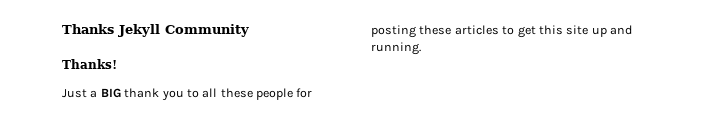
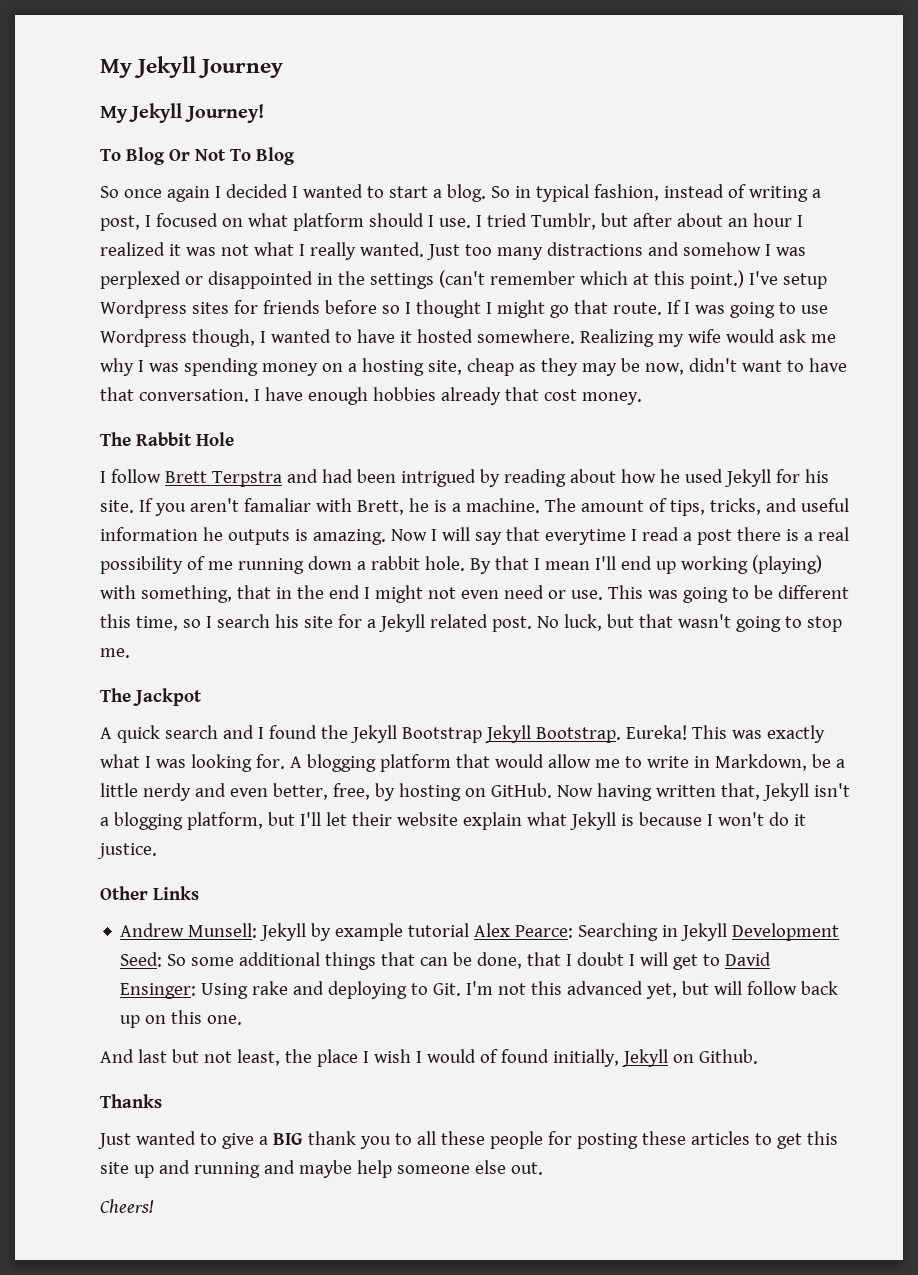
- Thanks Jekyll Community
- Thanks!
- Just a BIG thank you to all these people for posting these articles to get this site up and running.
+ My Jekyll Journey
+ My Jekyll Journey!
+ To Blog Or Not To Blog
+ So once again I decided I wanted to start a blog. So in typical fashion, instead of writing a post, I focused on what platform should I use. I tried Tumblr, but after about an hour I realized it was not what I really wanted. Just too many distractions and somehow I was perplexed or disappointed in the settings (can't remember which at this point.) I've setup Wordpress sites for friends before so I thought I might go that route. If I was going to use Wordpress though, I wanted to have it hosted somewhere. Realizing my wife would ask me why I was spending money on a hosting site, cheap as they may be now, didn't want to have that conversation. I have enough hobbies already that cost money.
+ The Rabbit Hole
+ I follow Brett Terpstra and had been intrigued by reading about how he used Jekyll for his site. If you aren't famaliar with Brett, he is a machine. The amount of tips, tricks, and useful information he outputs is amazing. Now I will say that everytime I read a post there is a real possibility of me running down a rabbit hole. By that I mean I'll end up working (playing) with something, that in the end I might not even need or use. This was going to be different this time, so I search his site for a Jekyll related post. No luck, but that wasn't going to stop me.
+ The Jackpot
+ A quick search and I found the Jekyll Bootstrap Jekyll Bootstrap. Eureka! This was exactly what I was looking for. A blogging platform that would allow me to write in Markdown, be a little nerdy and even better, free, by hosting on GitHub. Now having written that, Jekyll isn't a blogging platform, but I'll let their website explain what Jekyll is because I won't do it justice.
+ Other Links
+ Andrew Munsell: Jekyll by example tutorial Alex Pearce: Searching in Jekyll Development Seed: So some additional things that can be done, that I doubt I will get to David Ensinger: Using rake and deploying to Git. I'm not this advanced yet, but will follow back up on this one.
+ And last but not least, the place I wish I would of found initially, Jekyll on Github.
+ Thanks
+ Just wanted to give a BIG thank you to all these people for posting these articles to get this site up and running and maybe help someone else out.
+ Cheers!

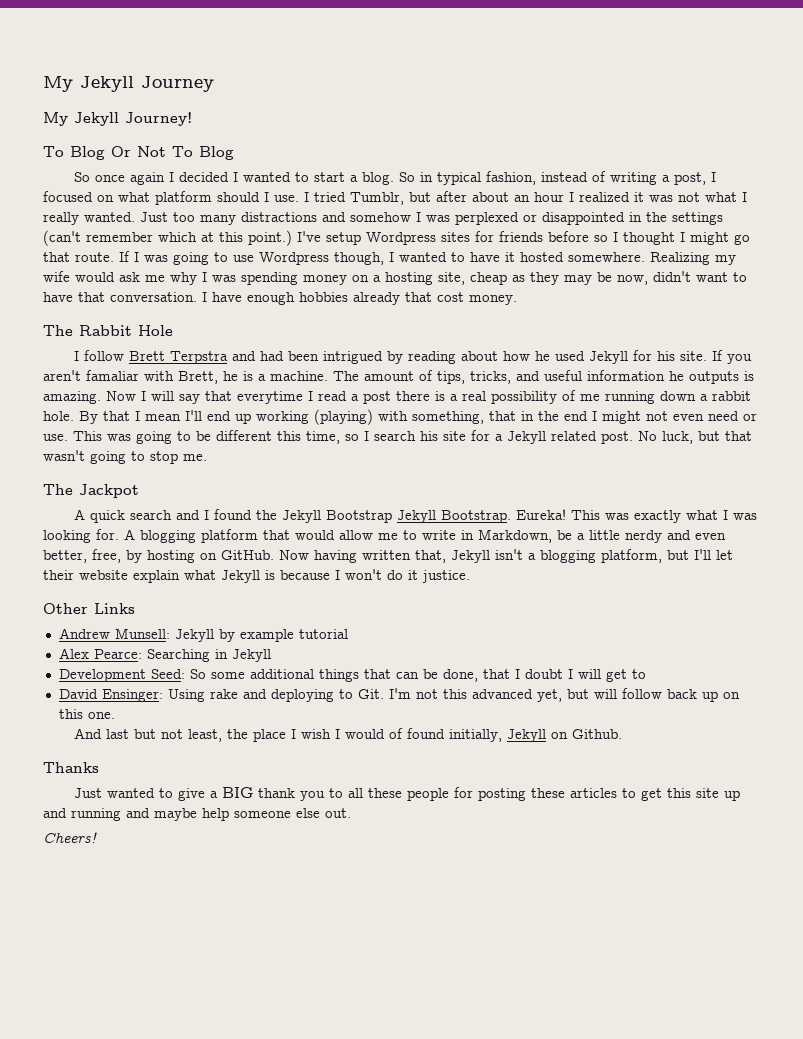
- Andrew Munsell: Jekyll by example tutorial Alex Pearce: Searching in Jekyll Development Seed: So some additional things that can be done, that I doubt I will get to David Ensinger: Using rake and deploying to Git. I'm not this advanced yet, but will follow back up on this one.
+ Andrew Munsell: Jekyll by example tutorial
+ Alex Pearce: Searching in Jekyll
+ Development Seed: So some additional things that can be done, that I doubt I will get to
+ David Ensinger: Using rake and deploying to Git. I'm not this advanced yet, but will follow back up on this one.

